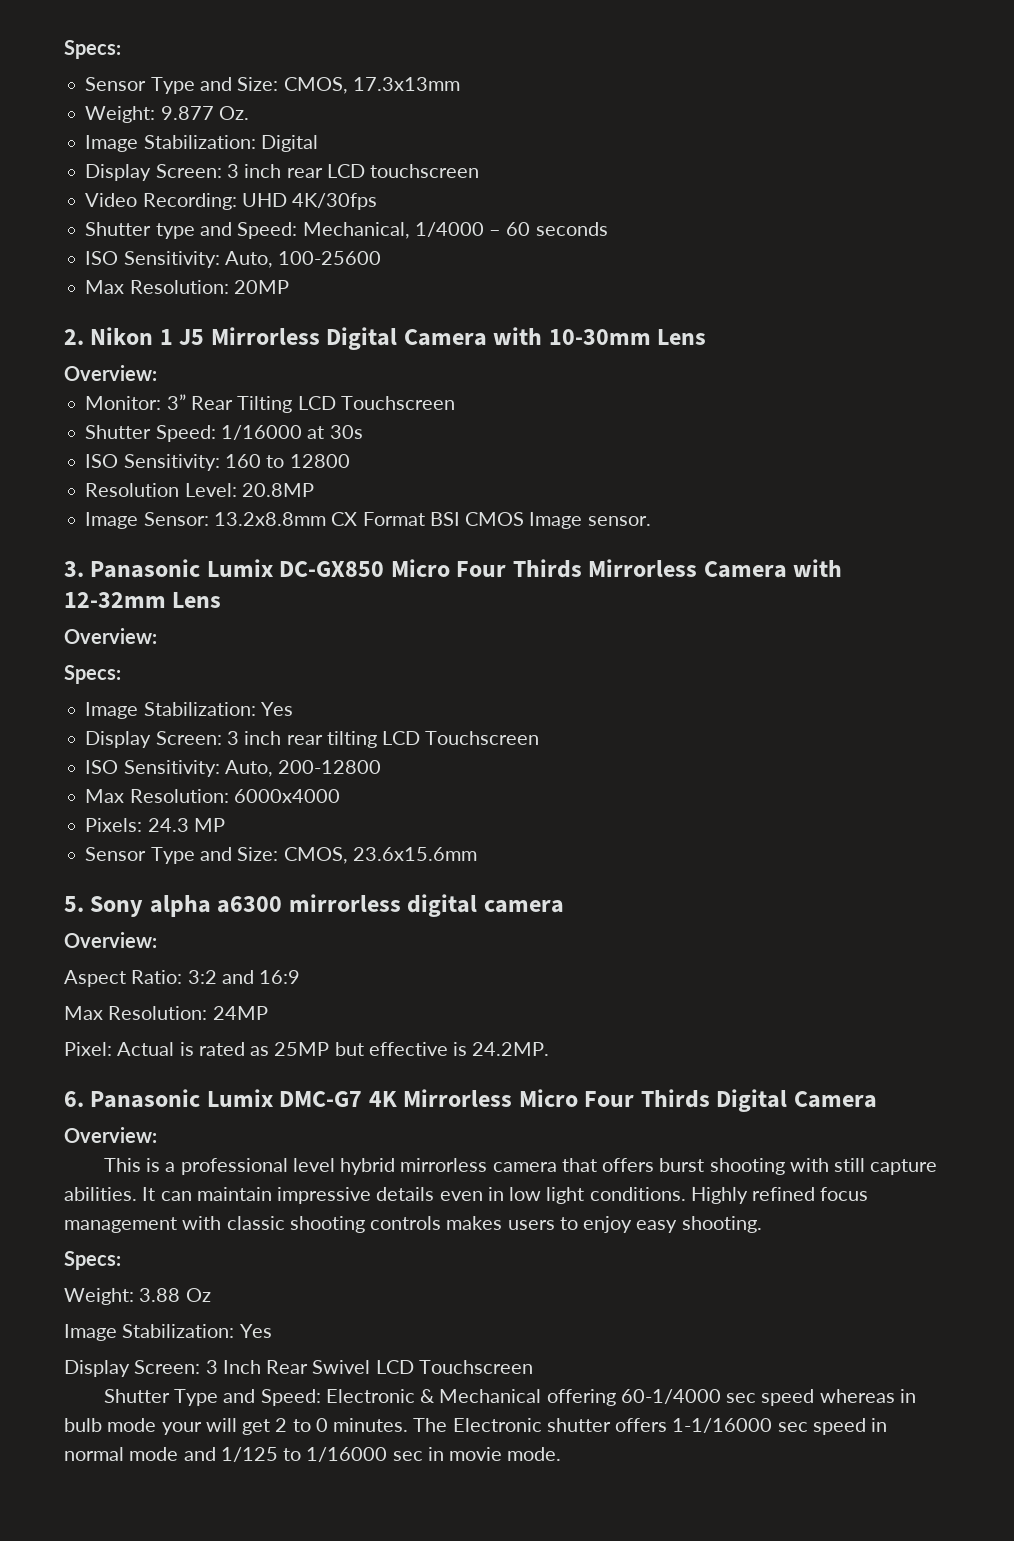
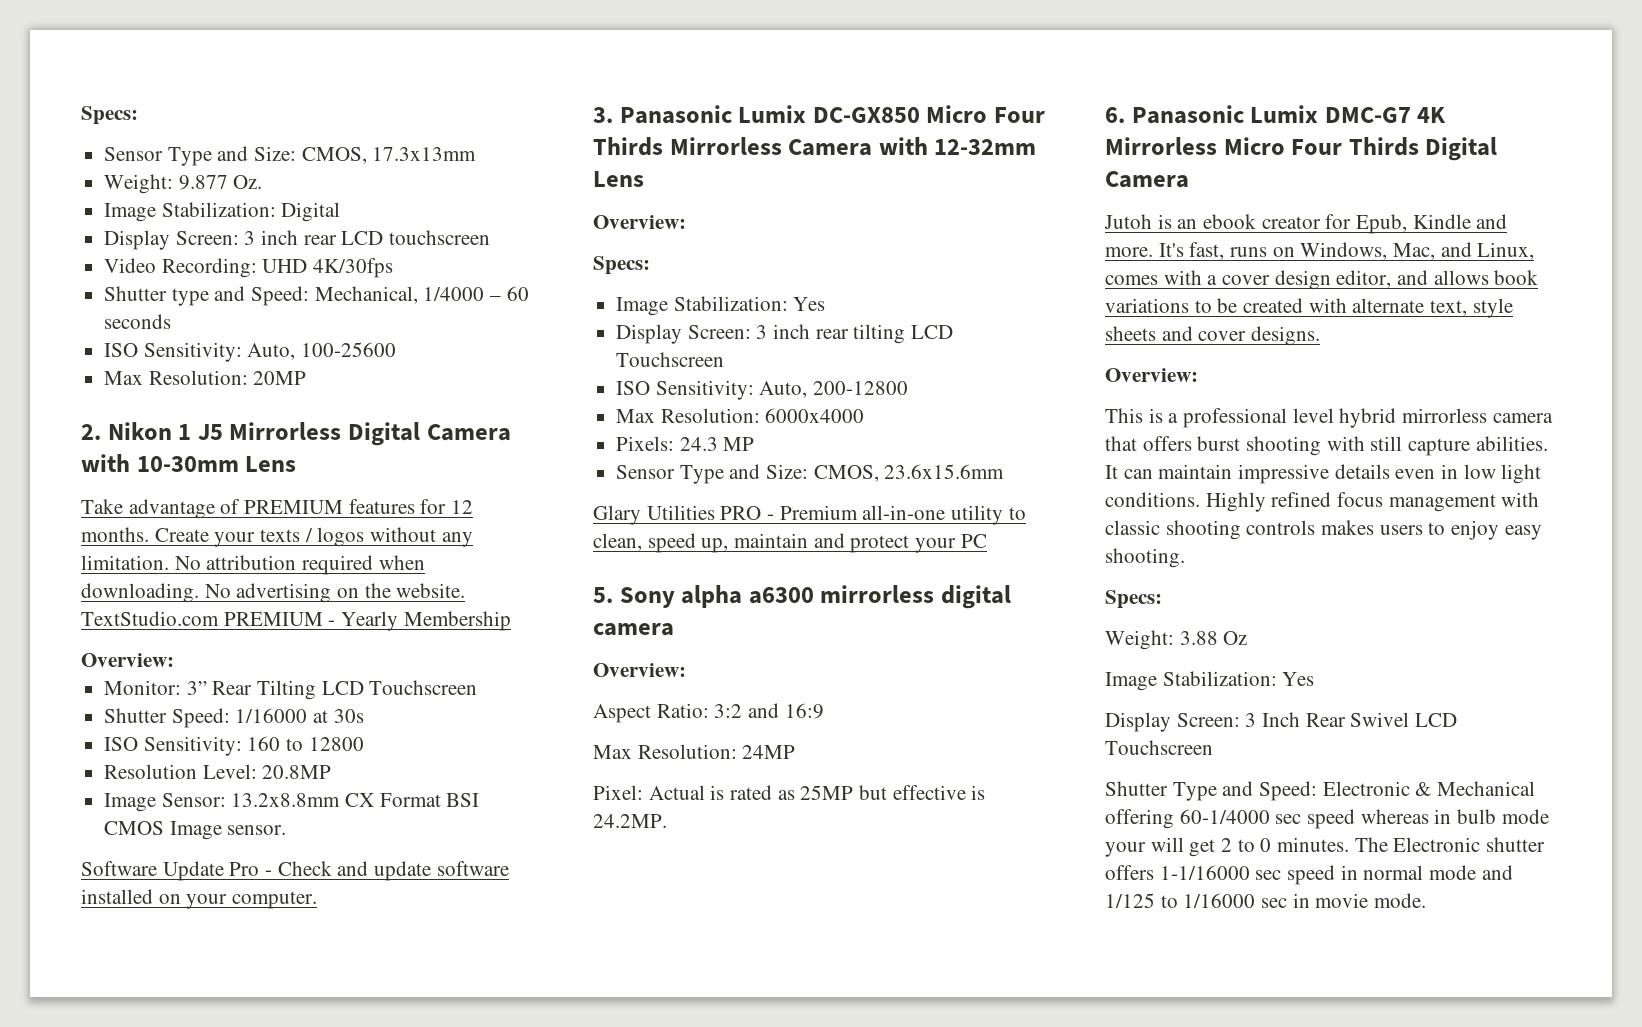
+ Take advantage of PREMIUM features for 12 months. Create your texts / logos without any limitation. No attribution required when downloading. No advertising on the website. TextStudio.com PREMIUM - Yearly Membership
+ Software Update Pro - Check and update software installed on your computer.
+ Glary Utilities PRO - Premium all-in-one utility to clean, speed up, maintain and protect your PC
+ Jutoh is an ebook creator for Epub, Kindle and more. It's fast, runs on Windows, Mac, and Linux, comes with a cover design editor, and allows book variations to be created with alternate text, style sheets and cover designs.

